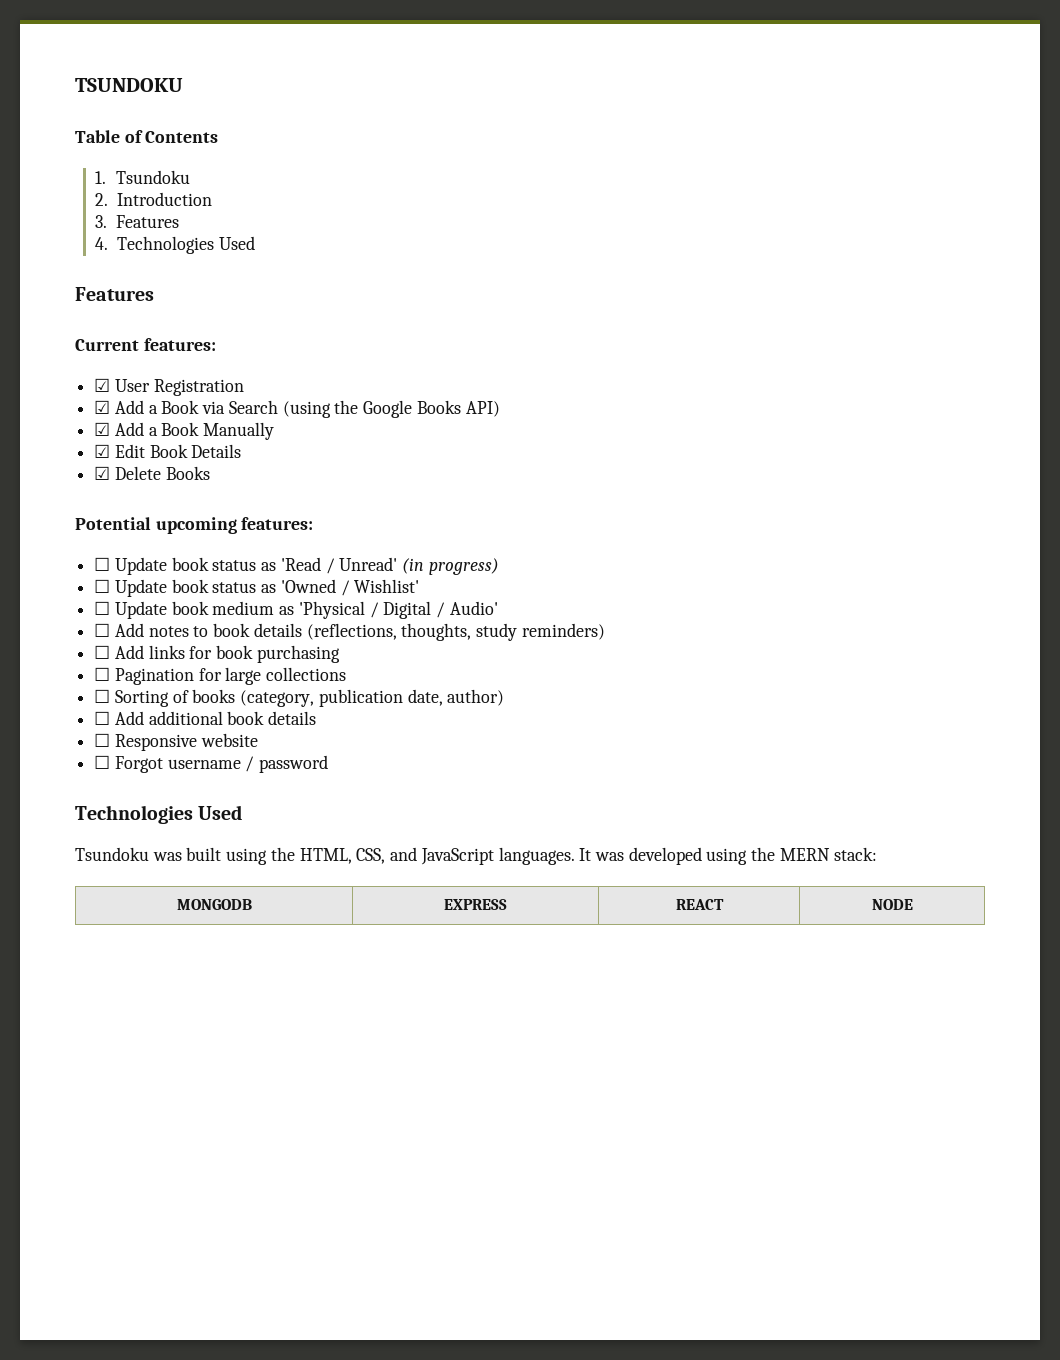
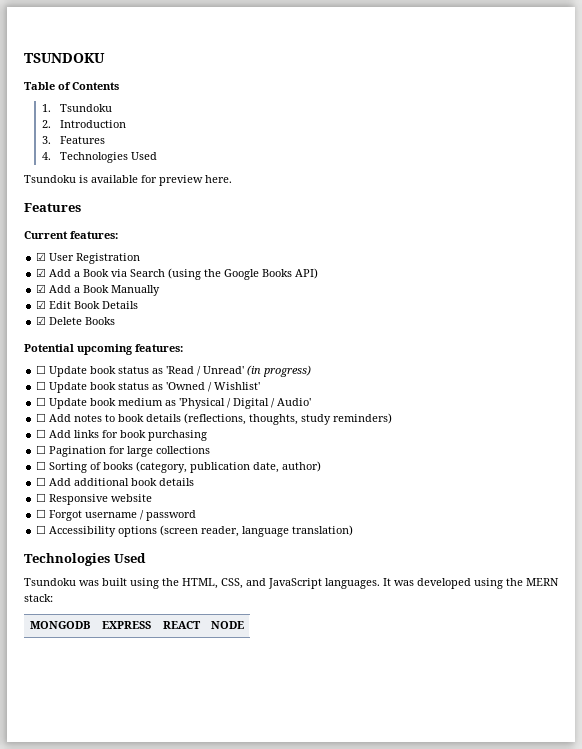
+ Tsundoku is available for preview here.
+ ☐ Accessibility options (screen reader, language translation)

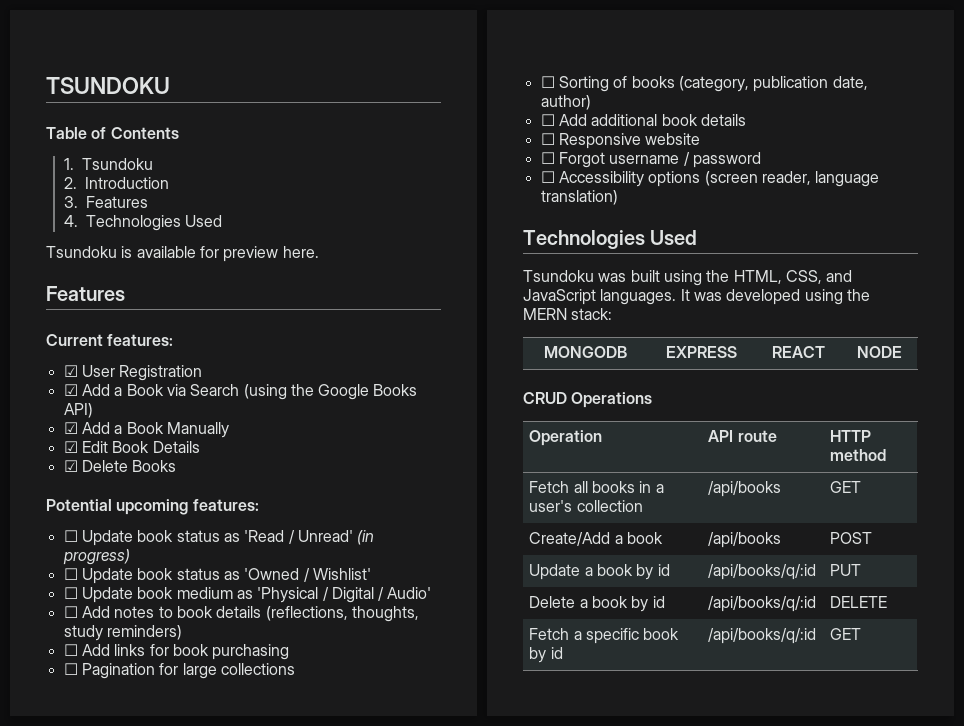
+ CRUD Operations
+ Operation | API route | HTTP method
+ Fetch all books in a user's collection | /api/books | GET
+ Create/Add a book | /api/books | POST
+ Update a book by id | /api/books/q/:id | PUT
+ Delete a book by id | /api/books/q/:id | DELETE
+ Fetch a specific book by id | /api/books/q/:id | GET

